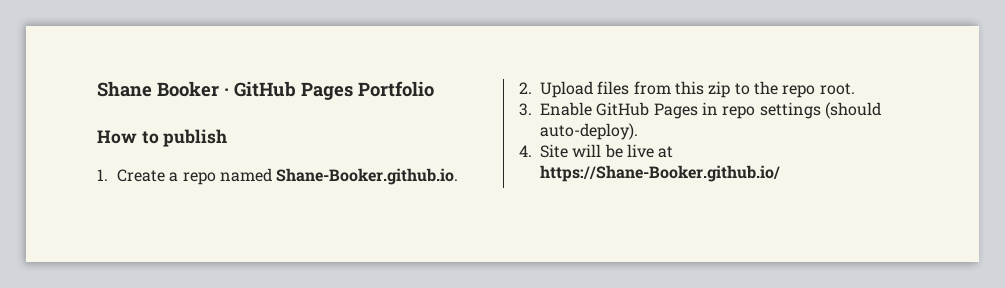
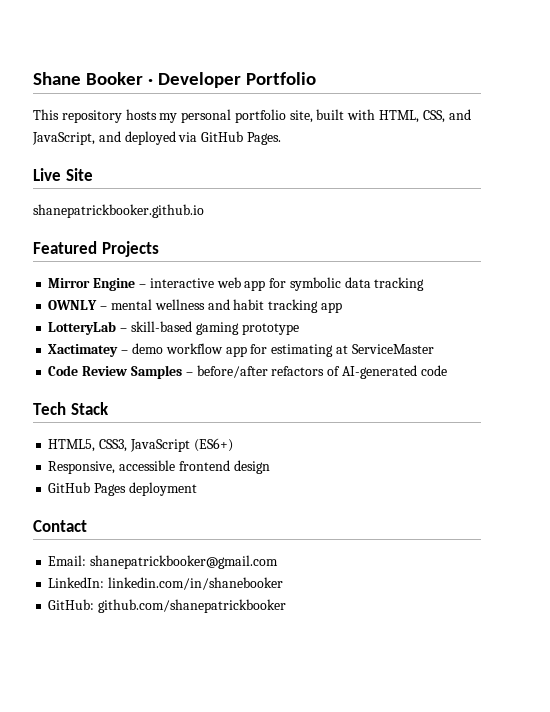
- Shane Booker · GitHub Pages Portfolio
- How to publish
- 1. Create a repo named Shane-Booker.github.io.
- 2. Upload files from this zip to the repo root.
- 3. Enable GitHub Pages in repo settings (should auto-deploy).
- 4. Site will be live at https://Shane-Booker.github.io/
+ Shane Booker · Developer Portfolio
+ This repository hosts my personal portfolio site, built with HTML, CSS, and JavaScript, and deployed via GitHub Pages.
+ Live Site
+ shanepatrickbooker.github.io
+ Featured Projects
+ Mirror Engine – interactive web app for symbolic data tracking
+ OWNLY – mental wellness and habit tracking app
+ LotteryLab – skill-based gaming prototype
+ Xactimatey – demo workflow app for estimating at ServiceMaster
+ Code Review Samples – before/after refactors of AI-generated code
+ Tech Stack
+ HTML5, CSS3, JavaScript (ES6+)
+ Responsive, accessible frontend design
+ GitHub Pages deployment
+ Contact
+ Email: shanepatrickbooker@gmail.com
+ LinkedIn: linkedin.com/in/shanebooker
+ GitHub: github.com/shanepatrickbooker

